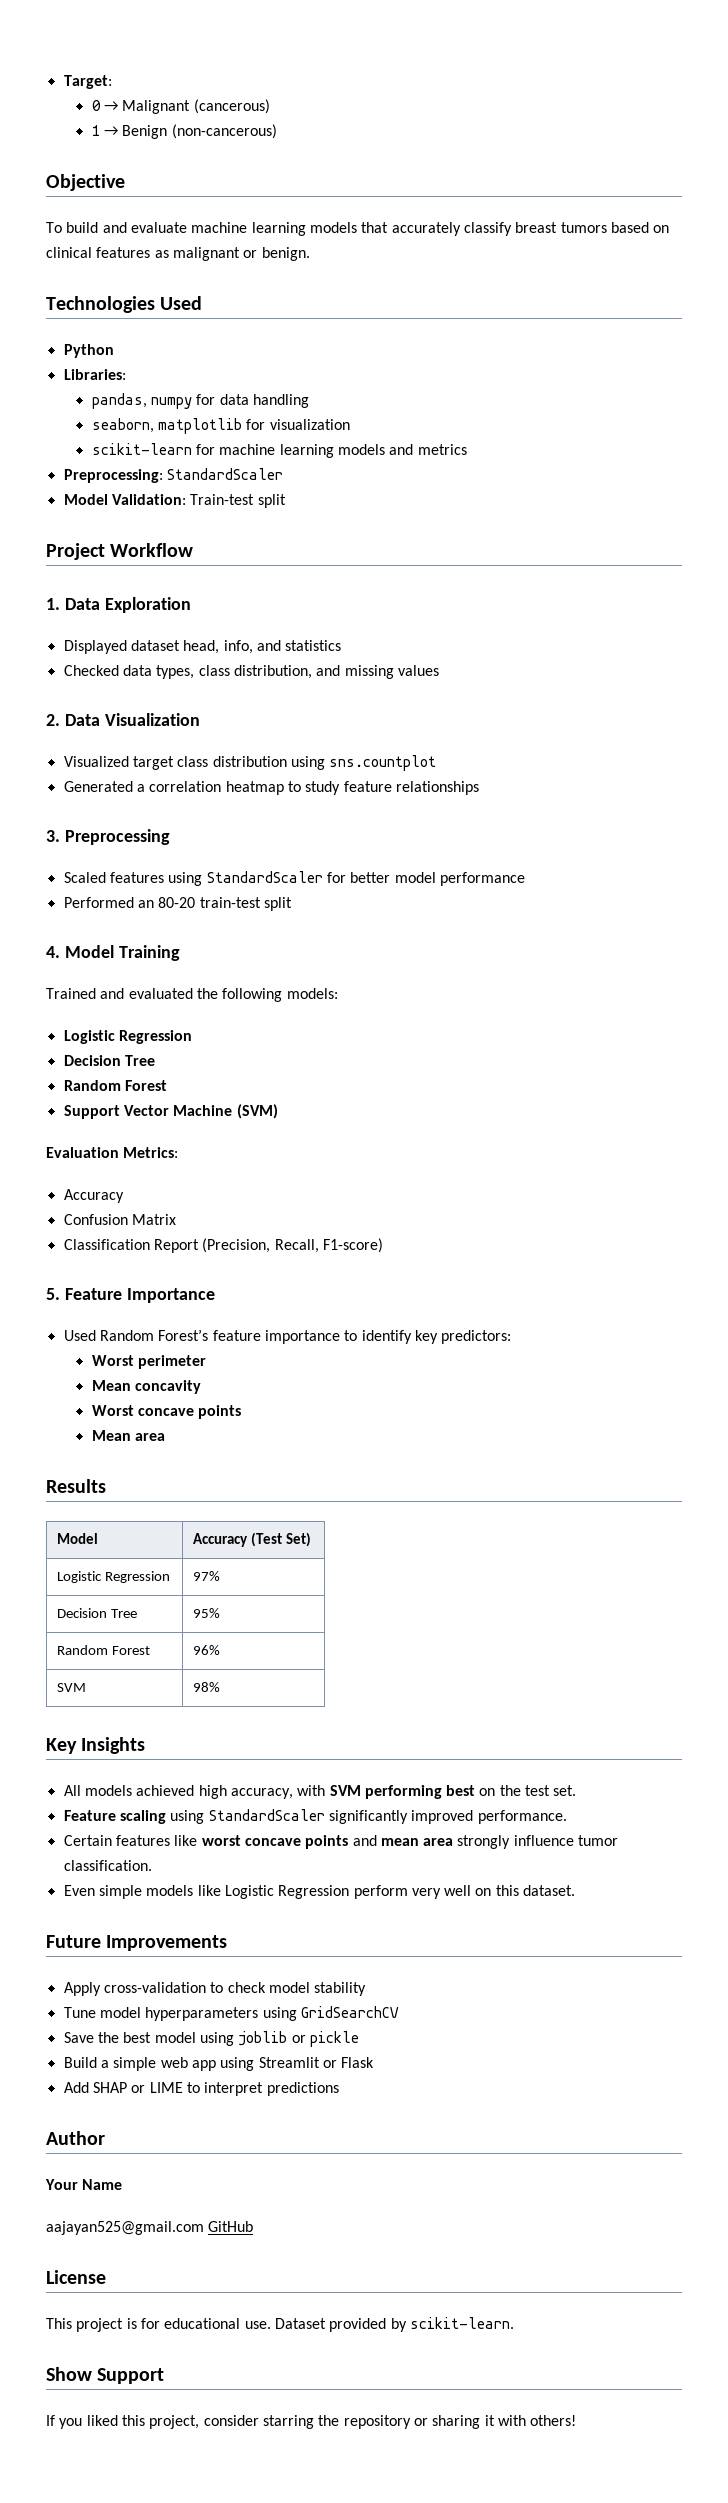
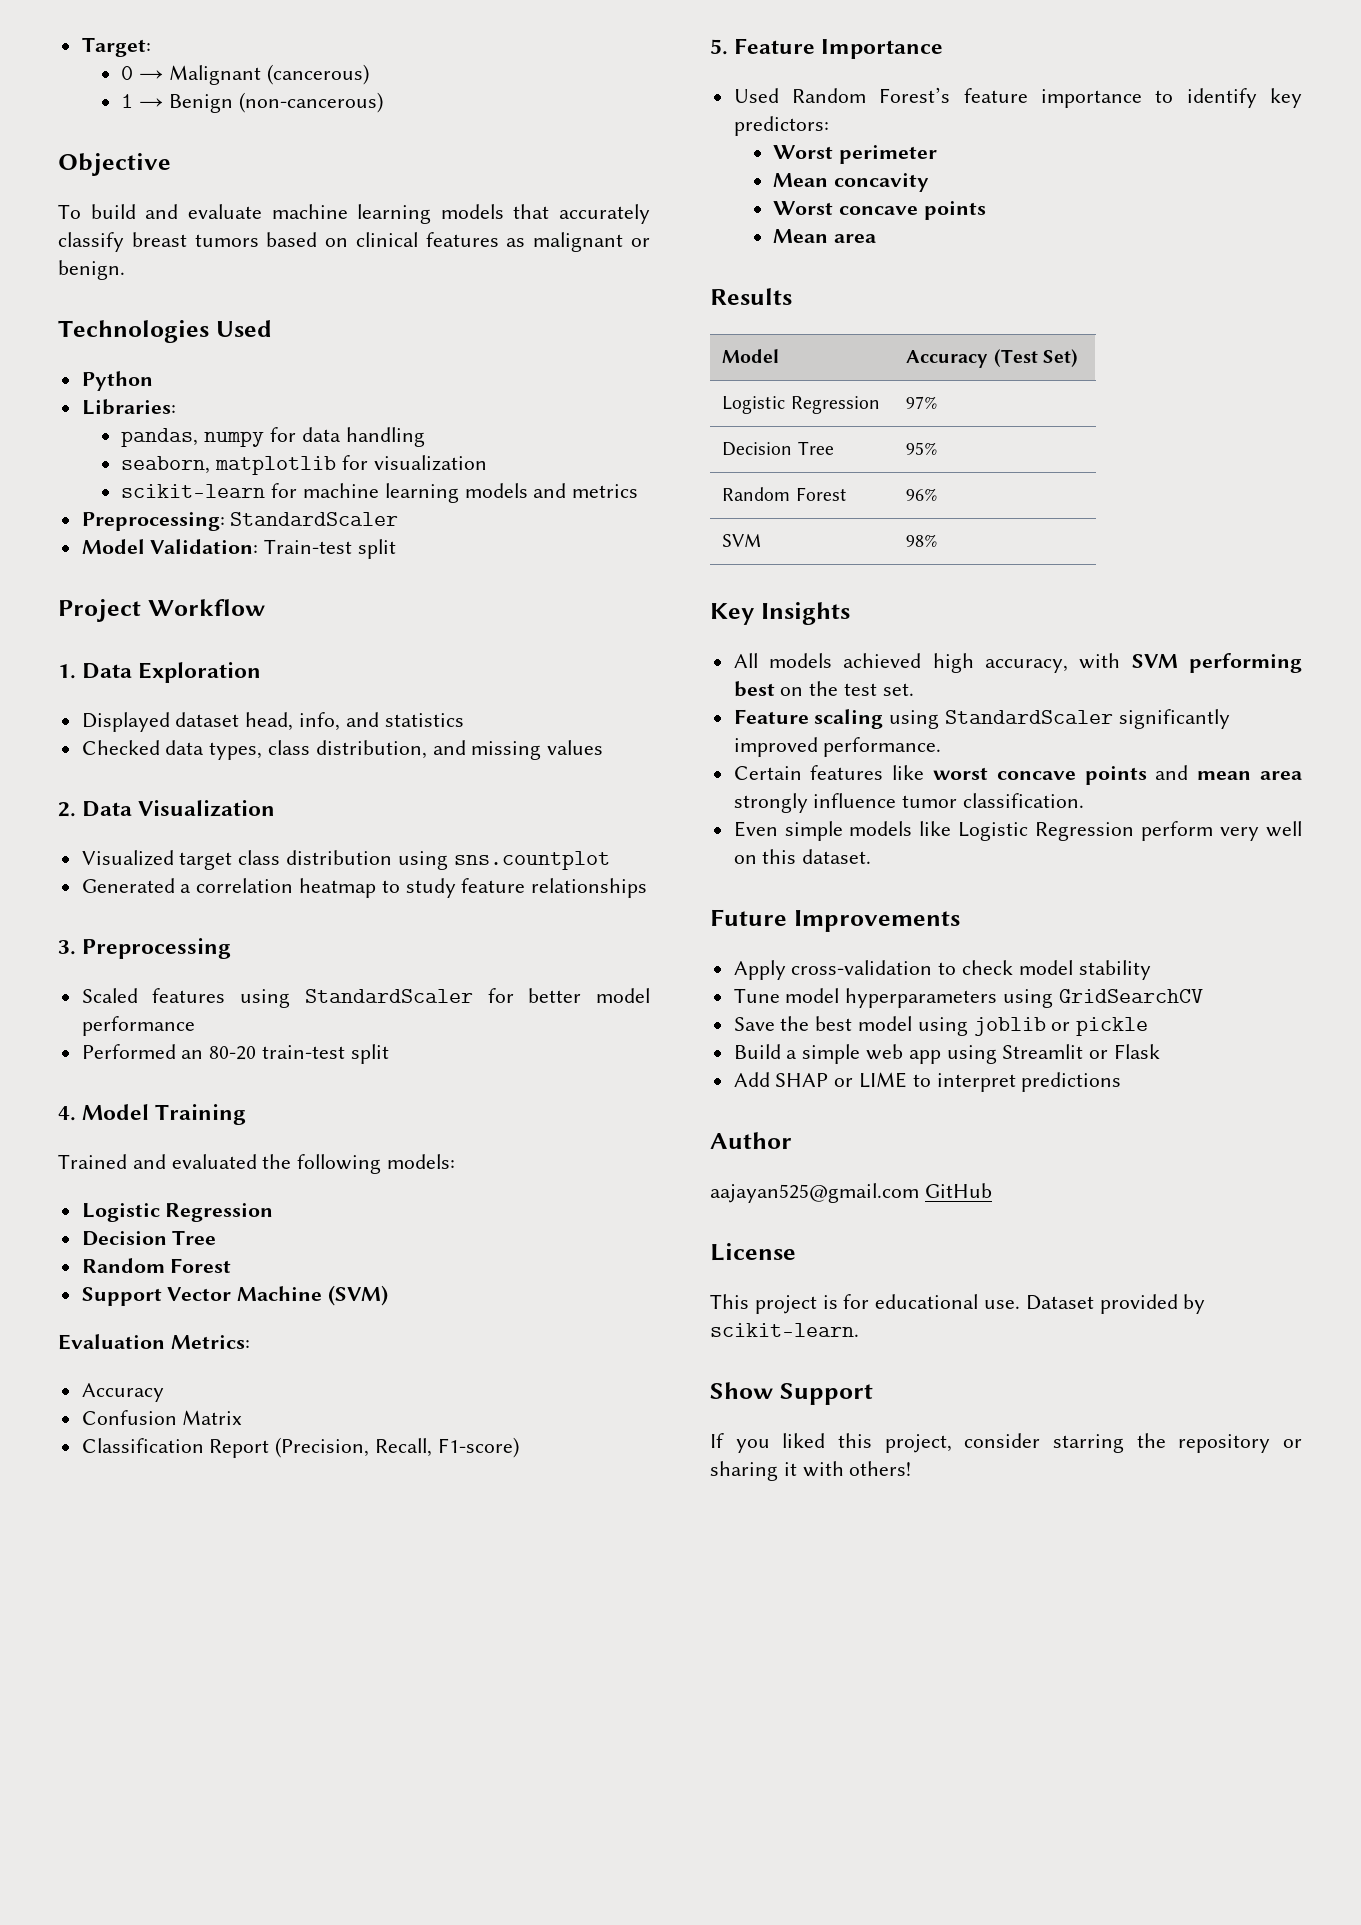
- Your Name

